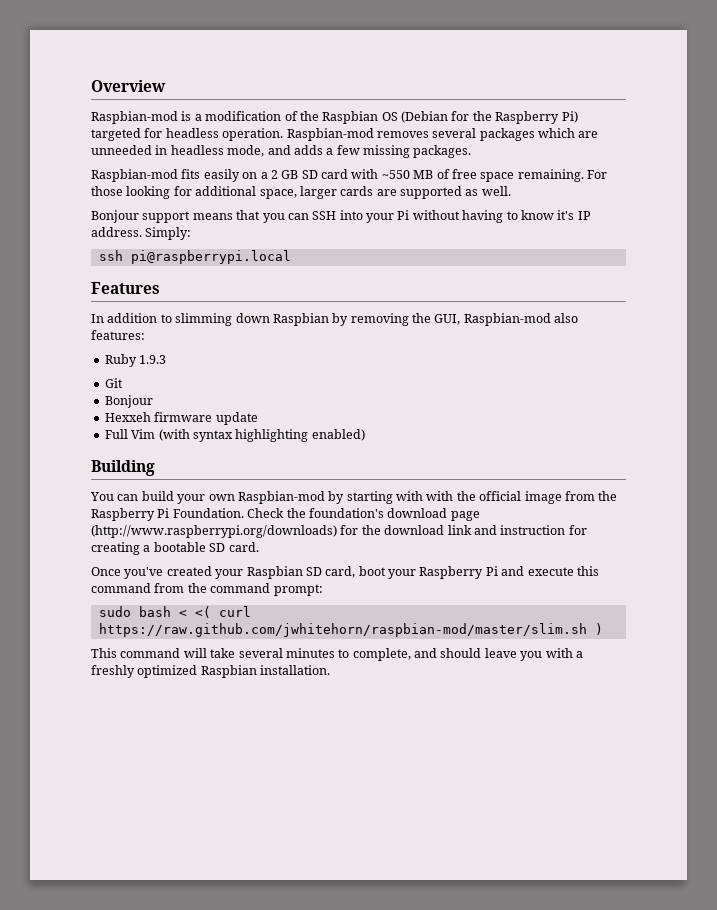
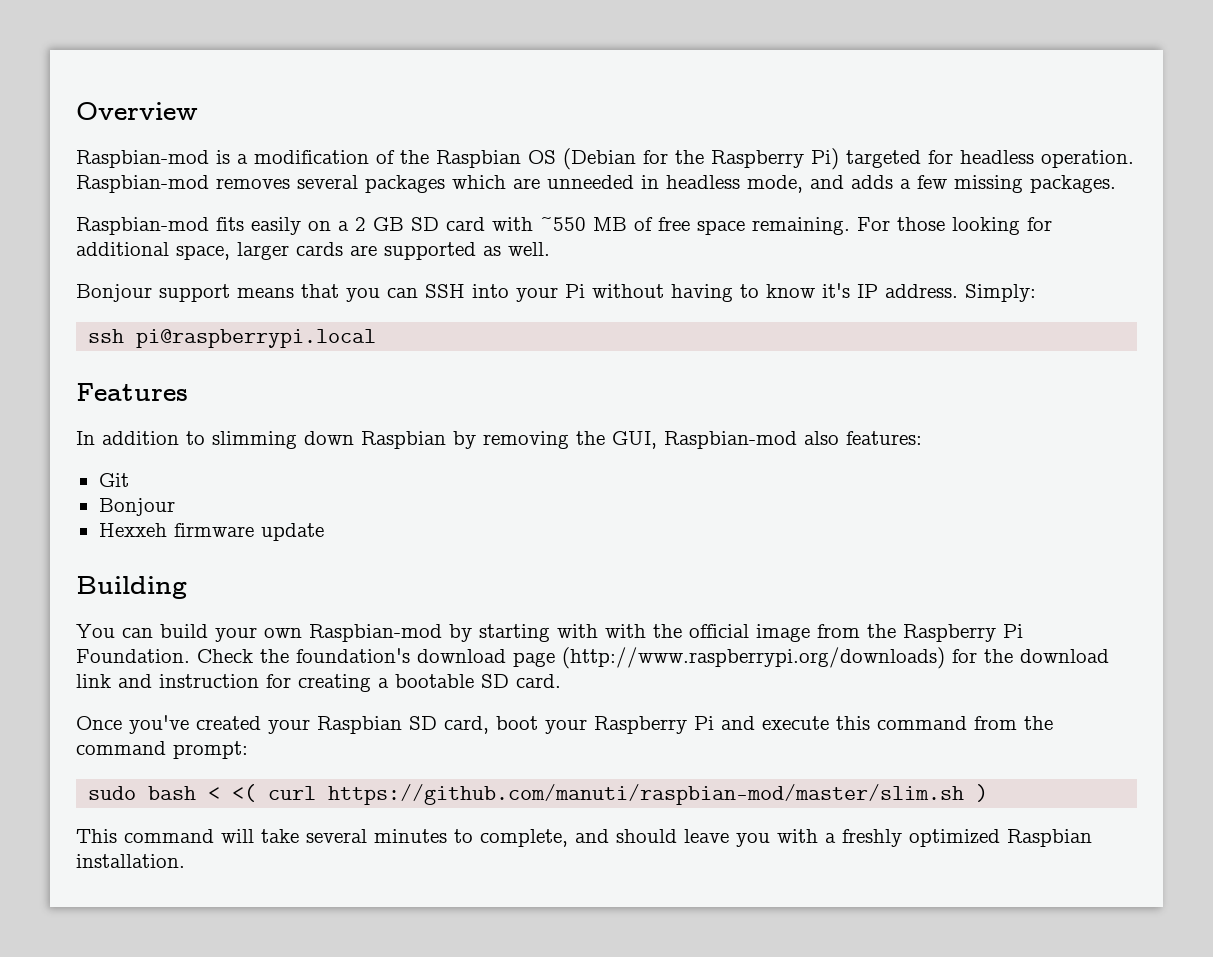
- Ruby 1.9.3
- Full Vim (with syntax highlighting enabled)
- sudo bash < <( curl https://raw.github.com/jwhitehorn/raspbian-mod/master/slim.sh )
+ sudo bash < <( curl https://github.com/manuti/raspbian-mod/master/slim.sh )

